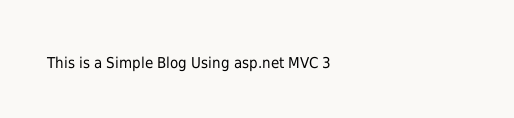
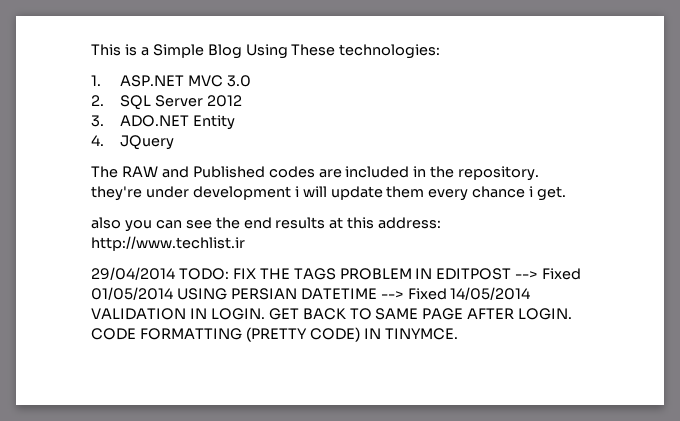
- This is a Simple Blog Using asp.net MVC 3
+ This is a Simple Blog Using These technologies:
+ 1. ASP.NET MVC 3.0
+ 2. SQL Server 2012
+ 3. ADO.NET Entity
+ 4. JQuery
+ The RAW and Published codes are included in the repository. they're under development i will update them every chance i get.
+ also you can see the end results at this address: http://www.techlist.ir
+ 29/04/2014 TODO: FIX THE TAGS PROBLEM IN EDITPOST --> Fixed 01/05/2014 USING PERSIAN DATETIME --> Fixed 14/05/2014 VALIDATION IN LOGIN. GET BACK TO SAME PAGE AFTER LOGIN. CODE FORMATTING (PRETTY CODE) IN TINYMCE.

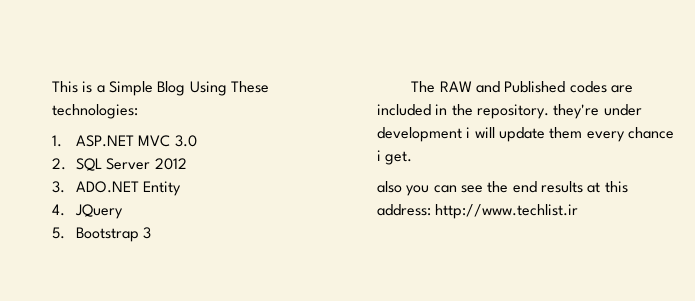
+ 5. Bootstrap 3
- 29/04/2014 TODO: FIX THE TAGS PROBLEM IN EDITPOST --> Fixed 01/05/2014 USING PERSIAN DATETIME --> Fixed 14/05/2014 VALIDATION IN LOGIN. GET BACK TO SAME PAGE AFTER LOGIN. CODE FORMATTING (PRETTY CODE) IN TINYMCE.

